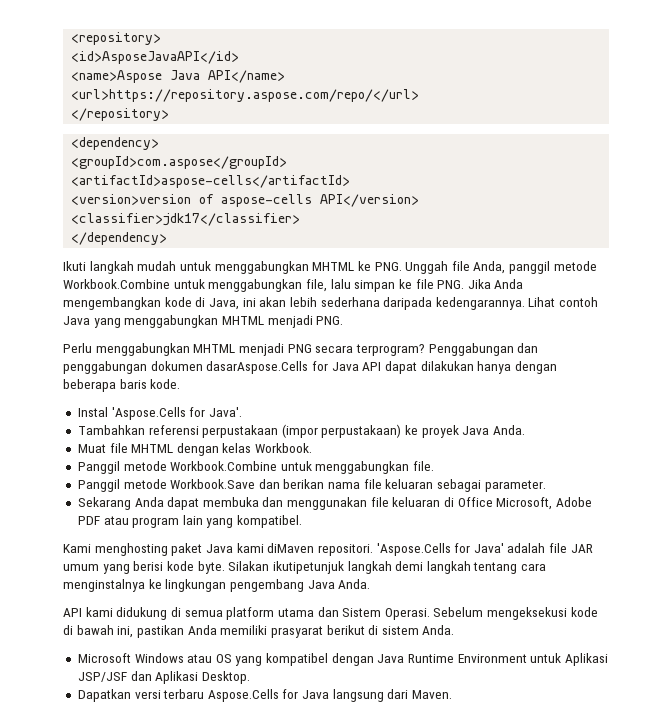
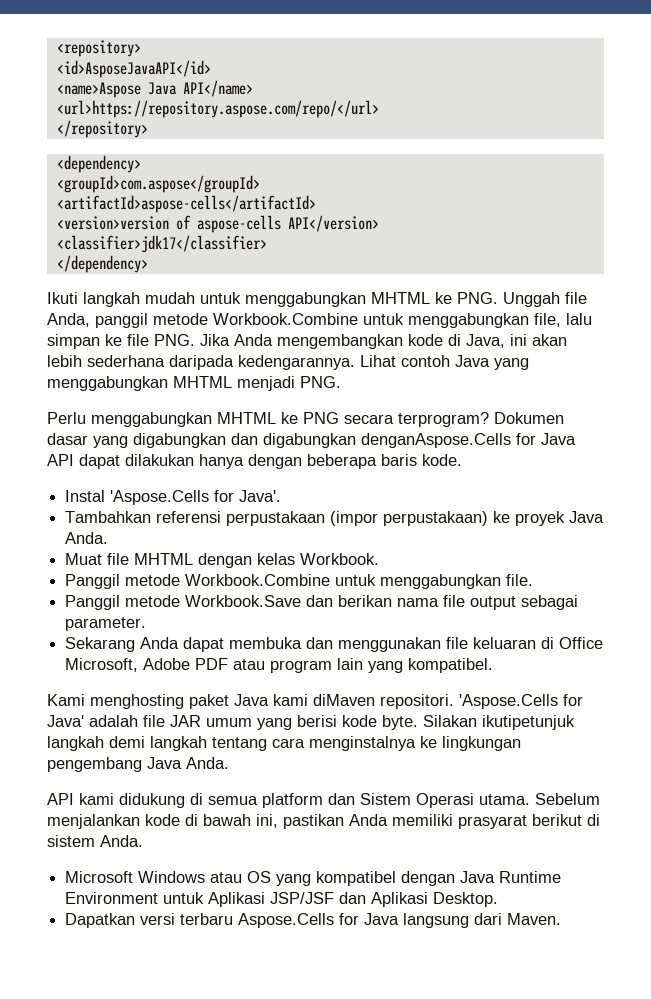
- Perlu menggabungkan MHTML menjadi PNG secara terprogram?
+ Perlu menggabungkan MHTML ke PNG secara terprogram?
- Penggabungan dan penggabungan dokumen dasarAspose.Cells for Java API dapat dilakukan hanya dengan beberapa baris kode.
+ Dokumen dasar yang digabungkan dan digabungkan denganAspose.Cells for Java API dapat dilakukan hanya dengan beberapa baris kode.
- Panggil metode Workbook.Save dan berikan nama file keluaran sebagai parameter.
+ Panggil metode Workbook.Save dan berikan nama file output sebagai parameter.
- API kami didukung di semua platform utama dan Sistem Operasi. Sebelum mengeksekusi kode di bawah ini, pastikan Anda memiliki prasyarat berikut di sistem Anda.
+ API kami didukung di semua platform dan Sistem Operasi utama. Sebelum menjalankan kode di bawah ini, pastikan Anda memiliki prasyarat berikut di sistem Anda.

